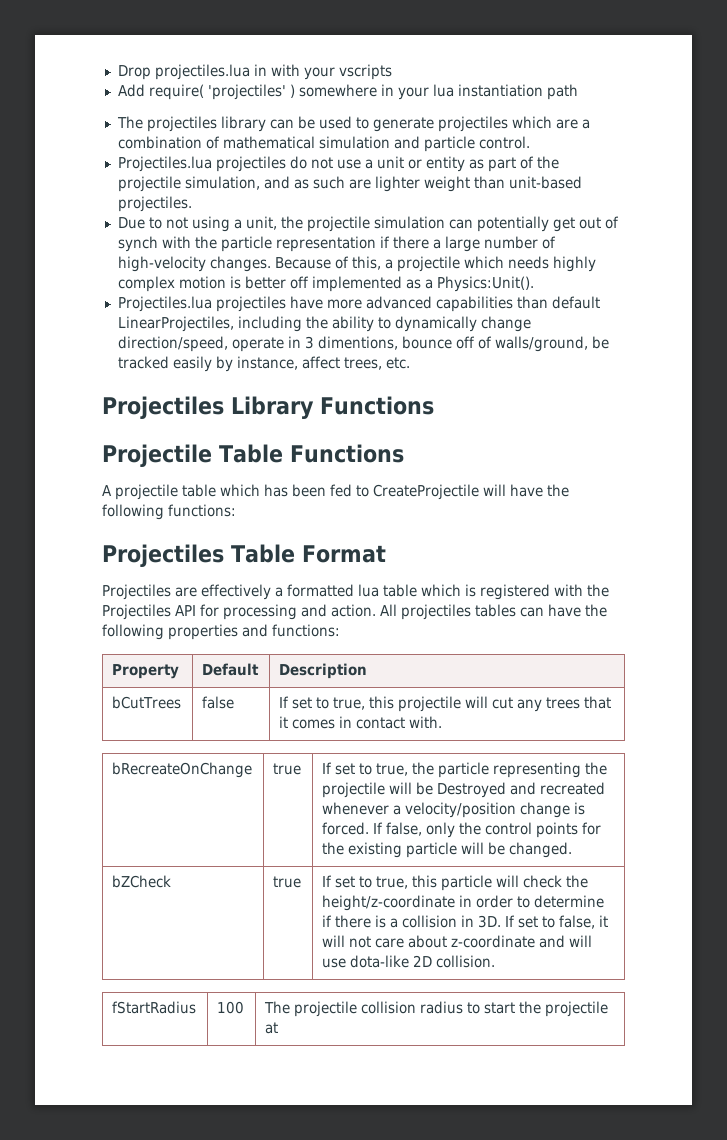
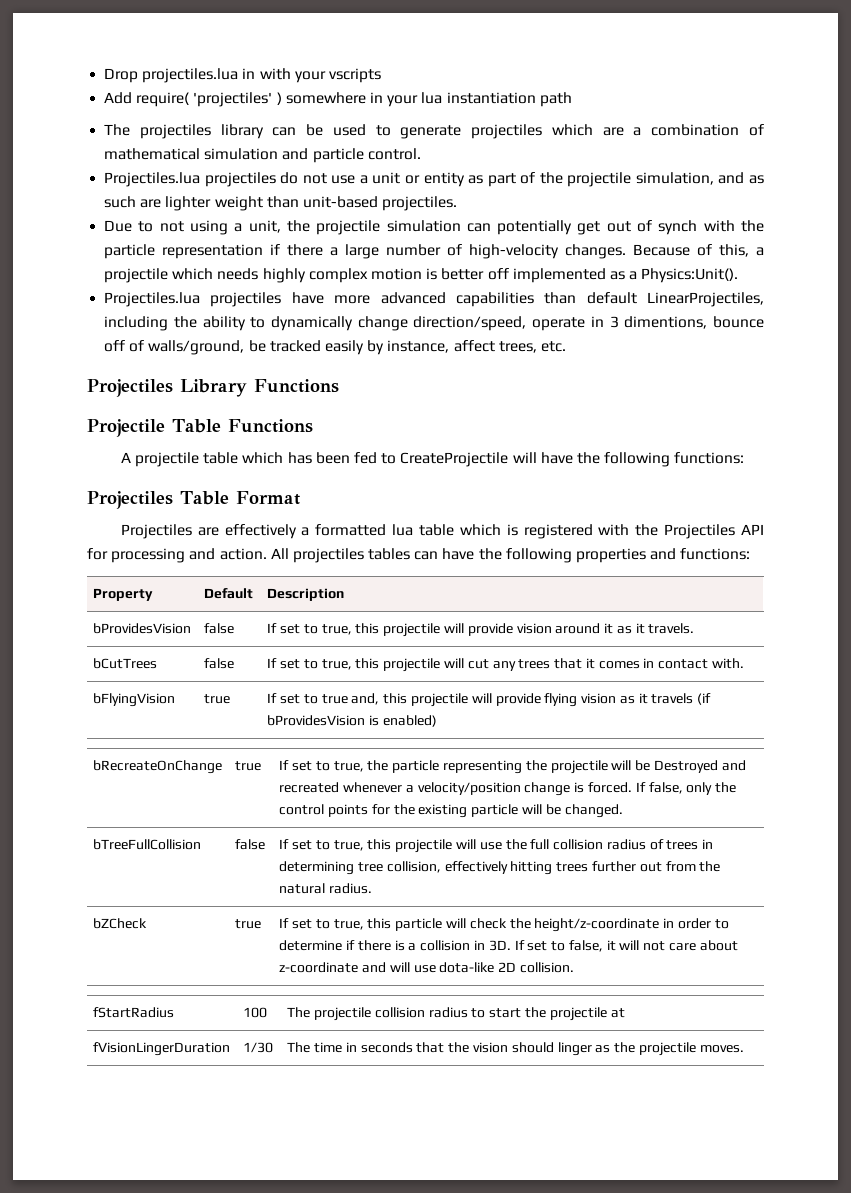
+ bProvidesVision | false | If set to true, this projectile will provide vision around it as it travels.
+ bFlyingVision | true | If set to true and, this projectile will provide flying vision as it travels (if bProvidesVision is enabled)
+ bTreeFullCollision | false | If set to true, this projectile will use the full collision radius of trees in determining tree collision, effectively hitting trees further out from the natural radius.
+ fVisionLingerDuration | 1/30 | The time in seconds that the vision should linger as the projectile moves.

